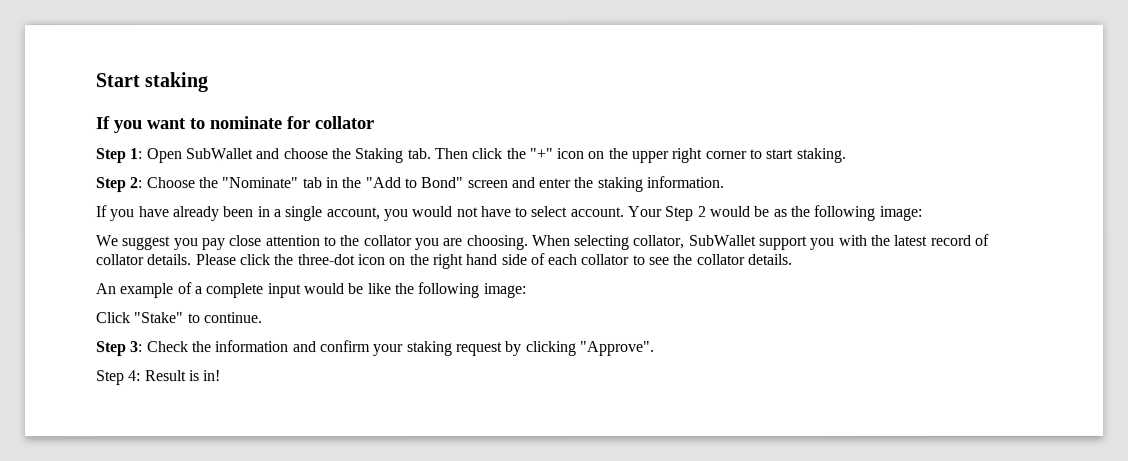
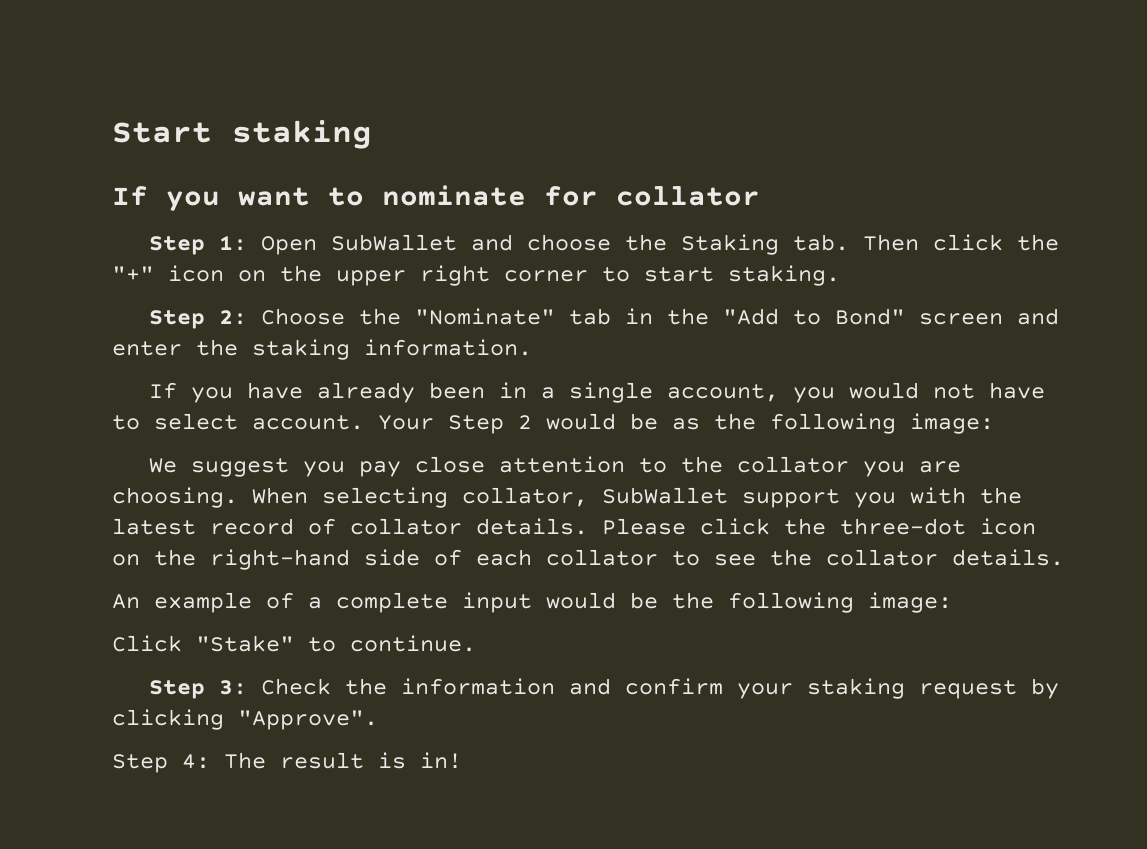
- Please click the three-dot icon on the right hand side of each collator to see the collator details.
+ Please click the three-dot icon on the right-hand side of each collator to see the collator details.
- An example of a complete input would be like the following image:
+ An example of a complete input would be the following image:
- Step 4: Result is in!
+ Step 4: The result is in!

